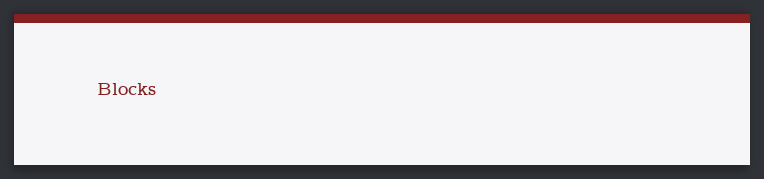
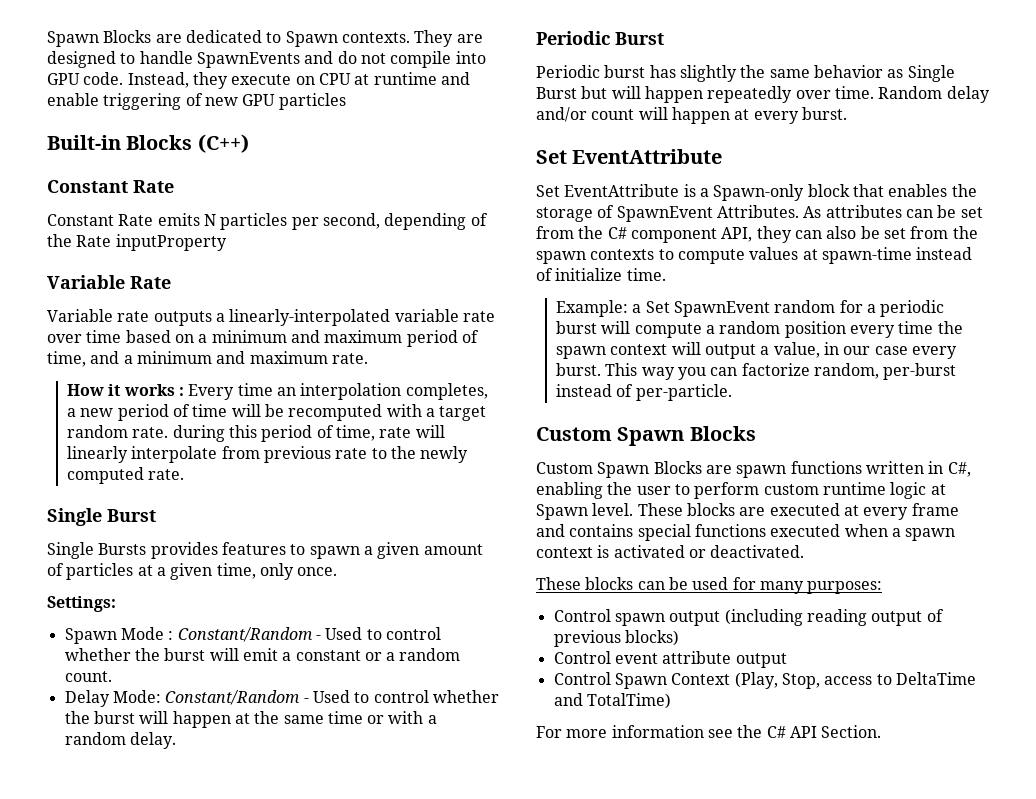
- Blocks
+ Spawn Blocks are dedicated to Spawn contexts. They are designed to handle SpawnEvents and do not compile into GPU code. Instead, they execute on CPU at runtime and enable triggering of new GPU particles
+ Built-in Blocks (C++)
+ Constant Rate
+ Constant Rate emits N particles per second, depending of the Rate inputProperty
+ Variable Rate
+ Variable rate outputs a linearly-interpolated variable rate over time based on a minimum and maximum period of time, and a minimum and maximum rate.
+ How it works : Every time an interpolation completes, a new period of time will be recomputed with a target random rate. during this period of time, rate will linearly interpolate from previous rate to the newly computed rate.
+ Single Burst
+ Single Bursts provides features to spawn a given amount of particles at a given time, only once.
+ Settings:
+ Spawn Mode : Constant/Random - Used to control whether the burst will emit a constant or a random count.
+ Delay Mode: Constant/Random - Used to control whether the burst will happen at the same time or with a random delay.
+ Periodic Burst
+ Periodic burst has slightly the same behavior as Single Burst but will happen repeatedly over time. Random delay and/or count will happen at every burst.
+ Set EventAttribute
+ Set EventAttribute is a Spawn-only block that enables the storage of SpawnEvent Attributes. As attributes can be set from the C# component API, they can also be set from the spawn contexts to compute values at spawn-time instead of initialize time.
+ Example: a Set SpawnEvent random for a periodic burst will compute a random position every time the spawn context will output a value, in our case every burst. This way you can factorize random, per-burst instead of per-particle.
+ Custom Spawn Blocks
+ Custom Spawn Blocks are spawn functions written in C#, enabling the user to perform custom runtime logic at Spawn level. These blocks are executed at every frame and contains special functions executed when a spawn context is activated or deactivated.
+ These blocks can be used for many purposes:
+ Control spawn output (including reading output of previous blocks)
+ Control event attribute output
+ Control Spawn Context (Play, Stop, access to DeltaTime and TotalTime)
+ For more information see the C# API Section.

